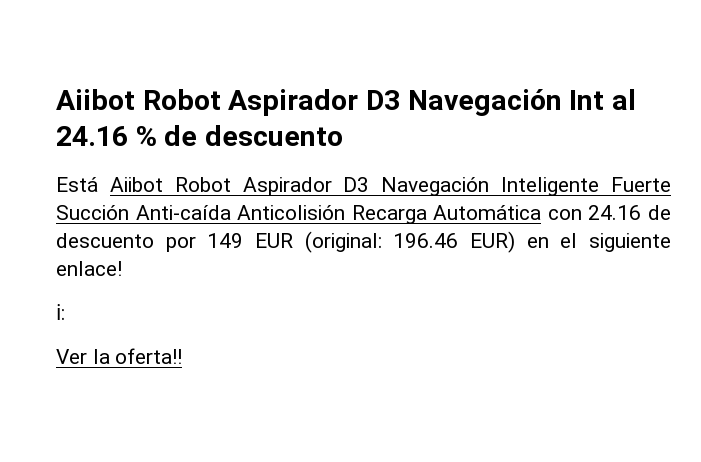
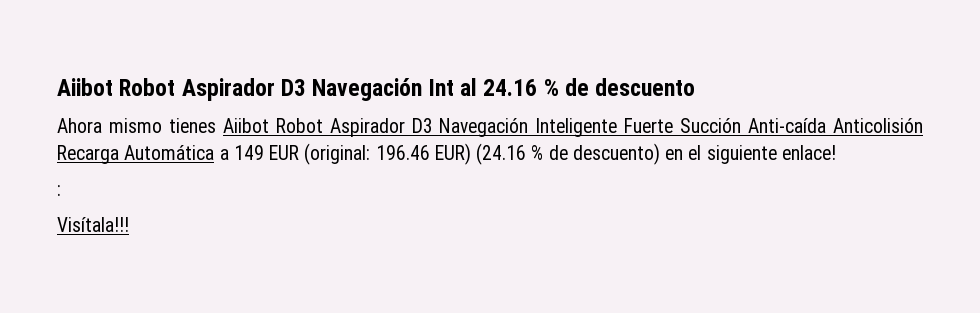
- Está Aiibot Robot Aspirador D3 Navegación Inteligente Fuerte Succión Anti-caída Anticolisión Recarga Automática con 24.16 de descuento por 149 EUR (original: 196.46 EUR) en el siguiente enlace!
+ Ahora mismo tienes Aiibot Robot Aspirador D3 Navegación Inteligente Fuerte Succión Anti-caída Anticolisión Recarga Automática a 149 EUR (original: 196.46 EUR) (24.16 % de descuento) en el siguiente enlace!
- ℹ:
- Ver la oferta!!
+ :
+ Visítala!!!

